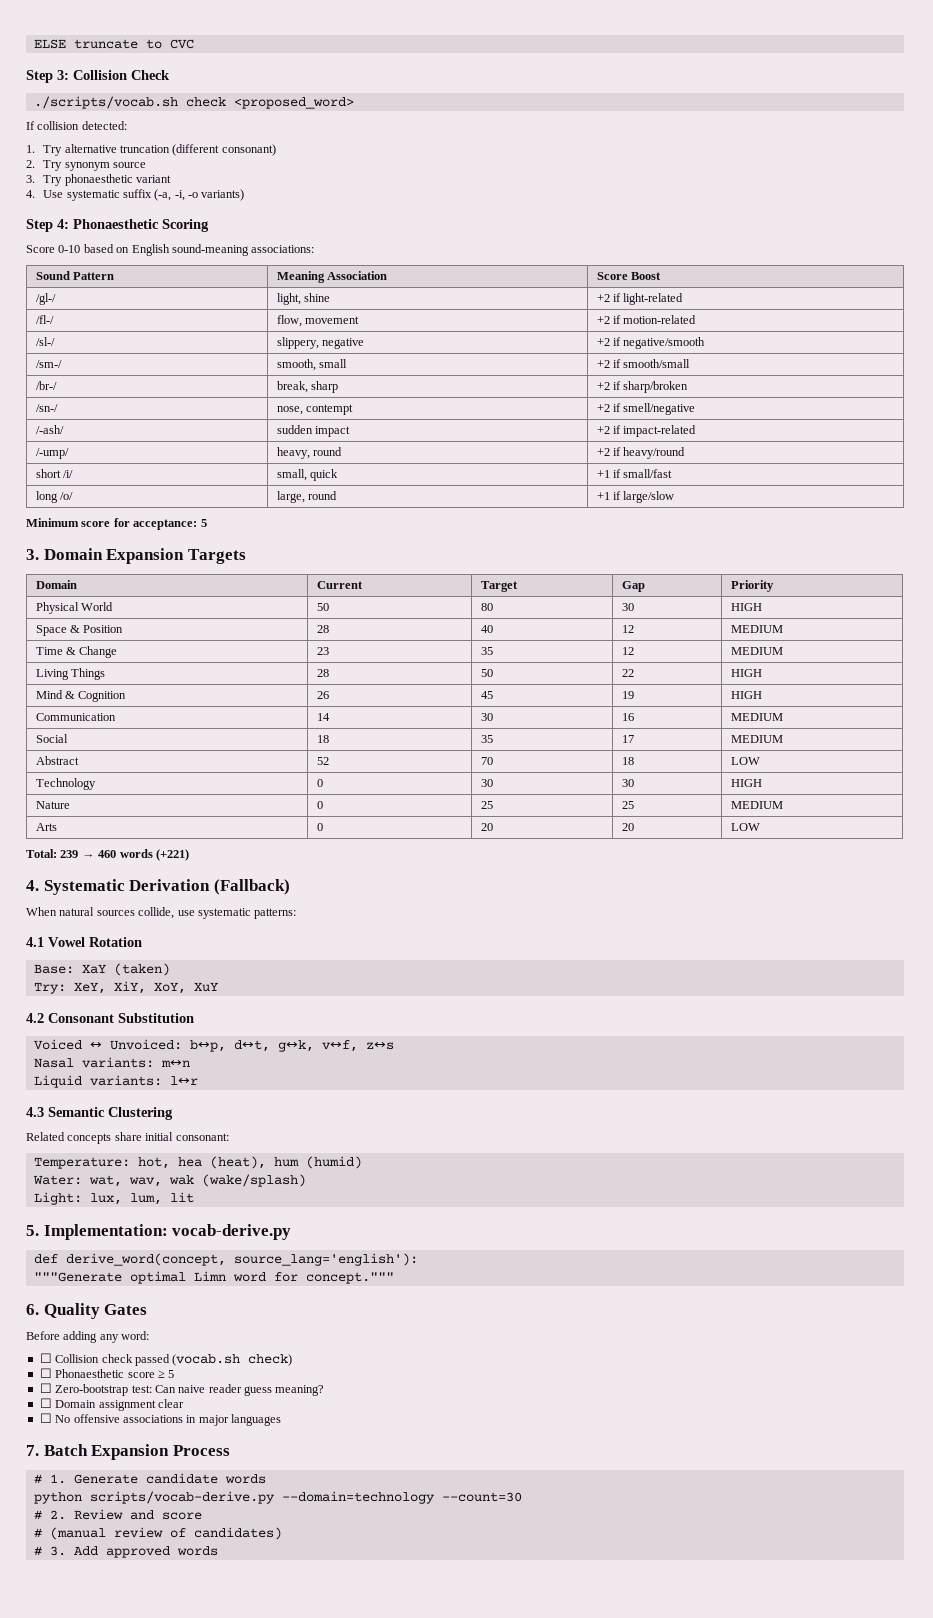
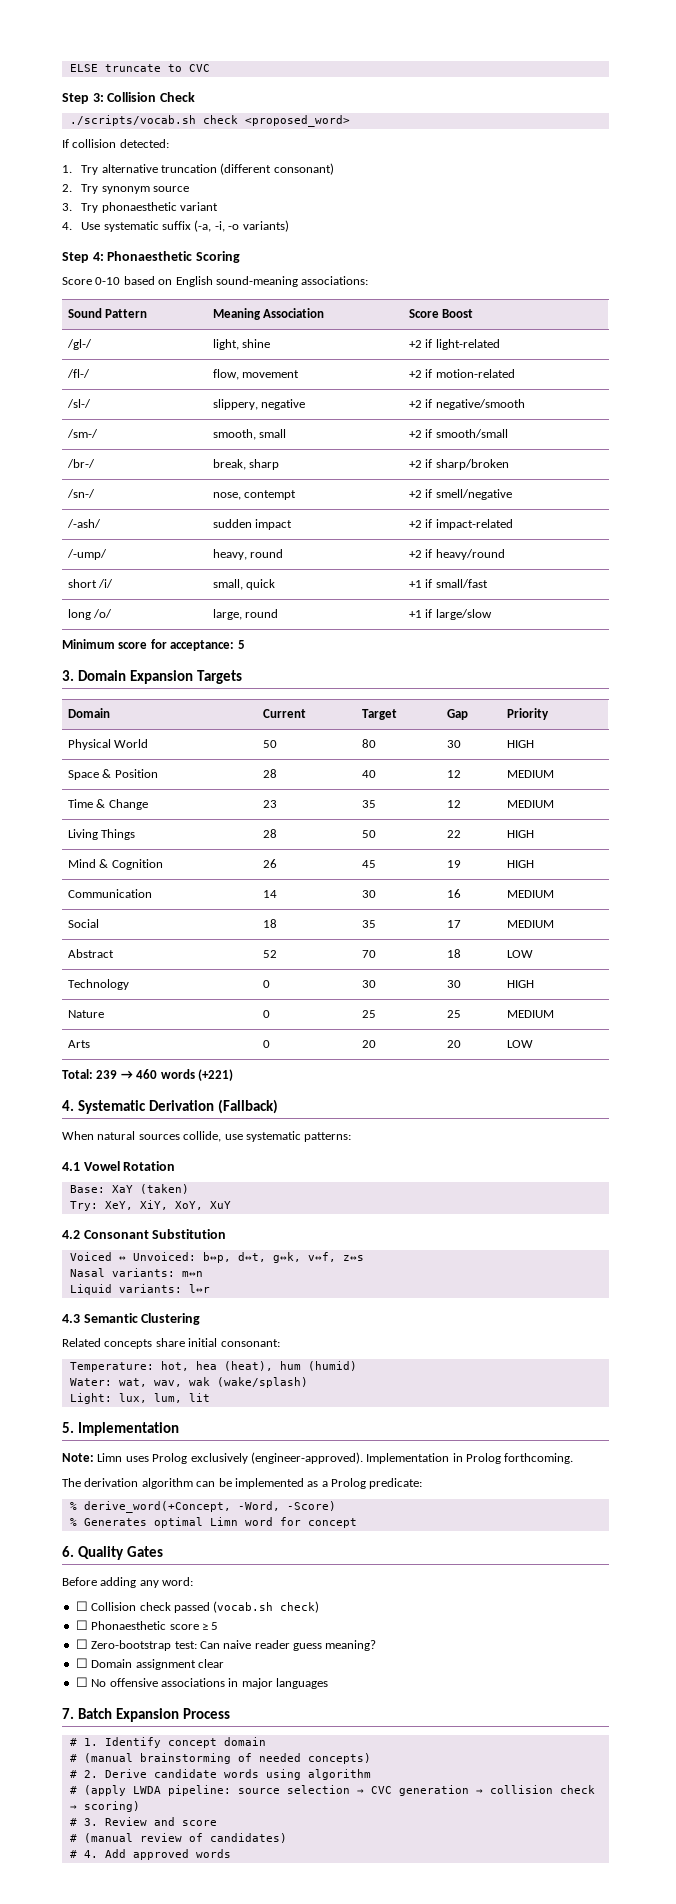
- 5. Implementation: vocab-derive.py
- def derive_word(concept, source_lang='english'):
- """Generate optimal Limn word for concept."""
+ 5. Implementation
+ Note: Limn uses Prolog exclusively (engineer-approved). Implementation in Prolog forthcoming.
+ The derivation algorithm can be implemented as a Prolog predicate:
+ % derive_word(+Concept, -Word, -Score)
+ % Generates optimal Limn word for concept
- # 1. Generate candidate words
- python scripts/vocab-derive.py --domain=technology --count=30
- # 2. Review and score
+ # 1. Identify concept domain
+ # (manual brainstorming of needed concepts)
+ # 2. Derive candidate words using algorithm
+ # (apply LWDA pipeline: source selection → CVC generation → collision check → scoring)
+ # 3. Review and score
- # 3. Add approved words
+ # 4. Add approved words

